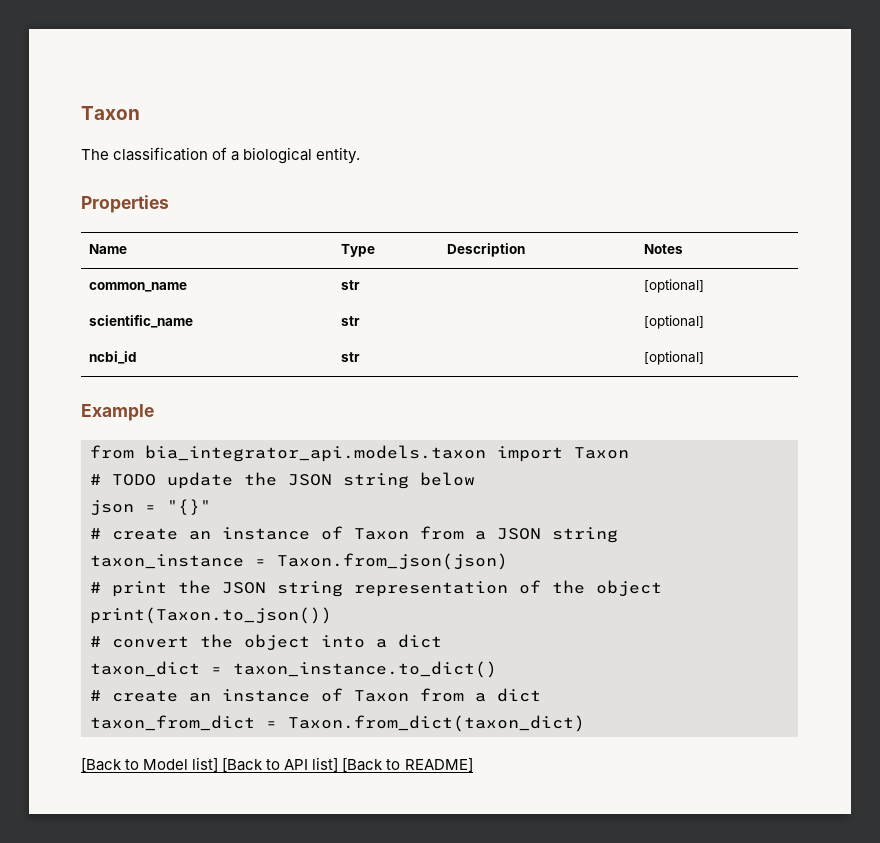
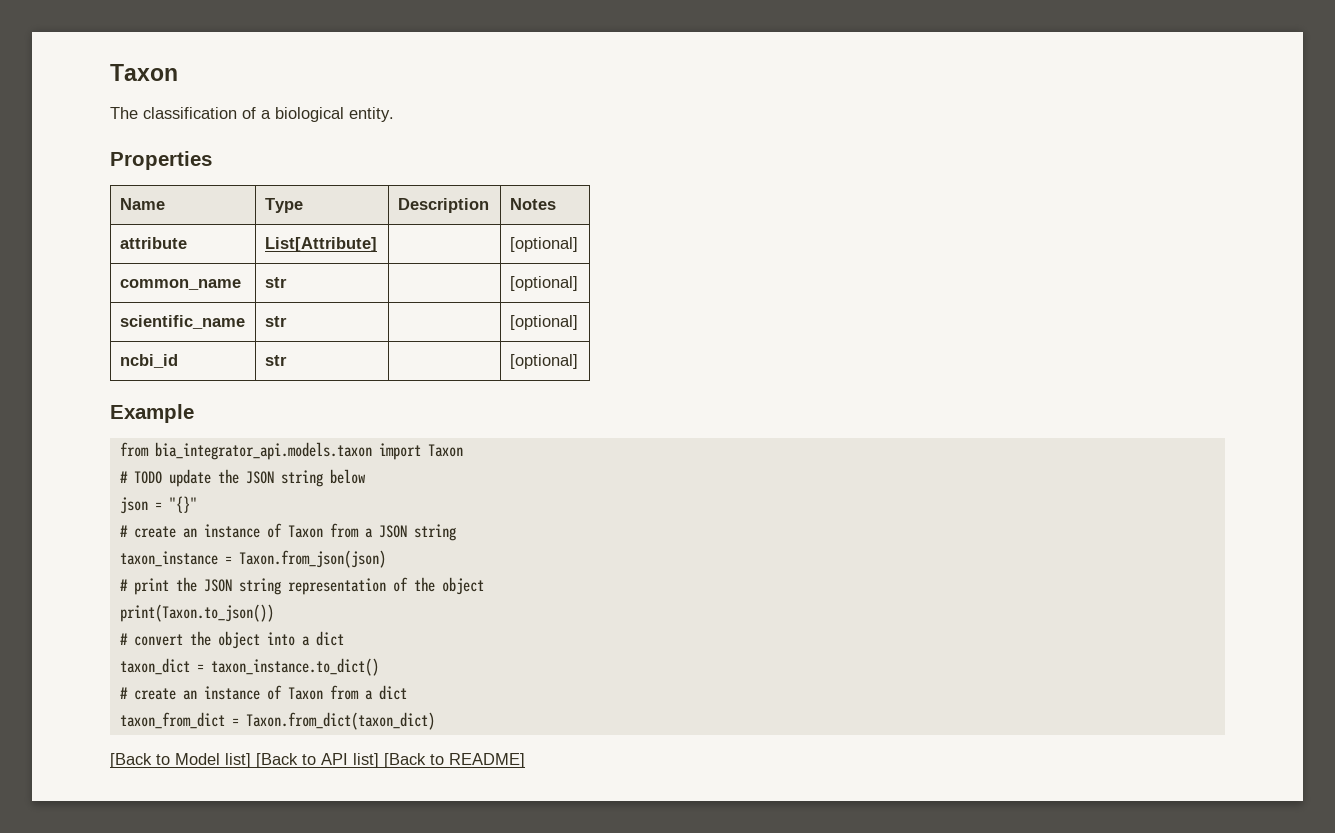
+ attribute | List[Attribute] | | [optional]

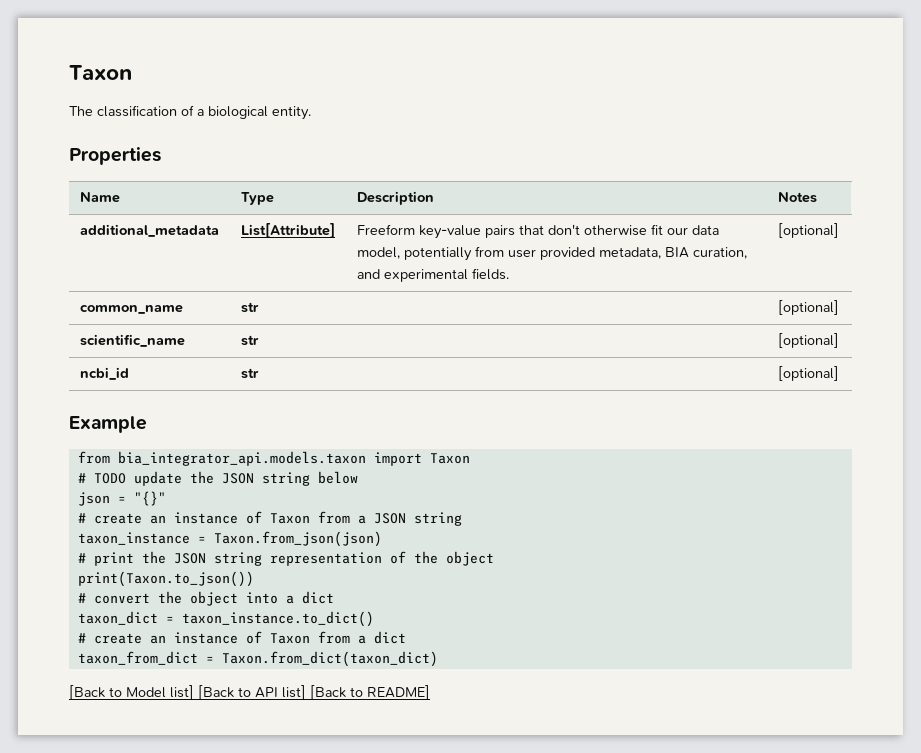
- attribute | List[Attribute] | | [optional]
+ additional_metadata | List[Attribute] | Freeform key-value pairs that don't otherwise fit our data model, potentially from user provided metadata, BIA curation, and experimental fields. | [optional]

